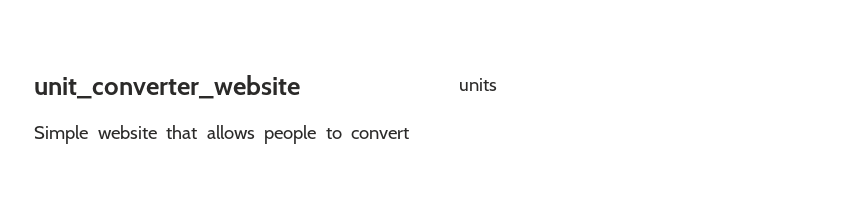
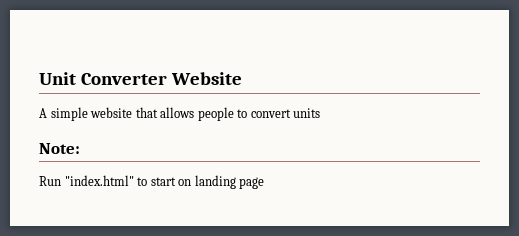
- unit_converter_website
- Simple website that allows people to convert units
+ Unit Converter Website
+ A simple website that allows people to convert units
+ Note:
+ Run "index.html" to start on landing page

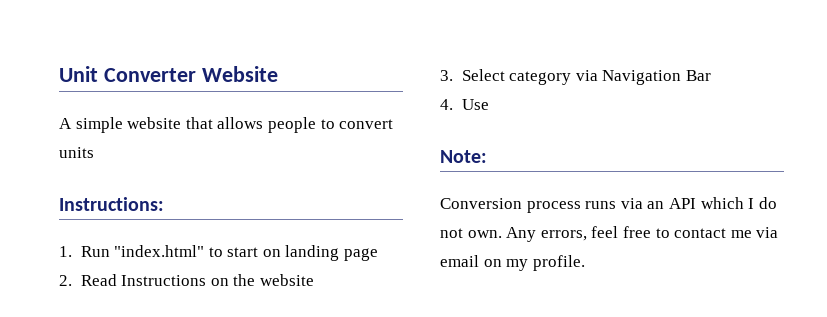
- Note:
- Run "index.html" to start on landing page
+ Instructions:
+ 1. Run "index.html" to start on landing page
+ 2. Read Instructions on the website
+ 3. Select category via Navigation Bar
+ 4. Use
+ Note:
+ Conversion process runs via an API which I do not own. Any errors, feel free to contact me via email on my profile.

